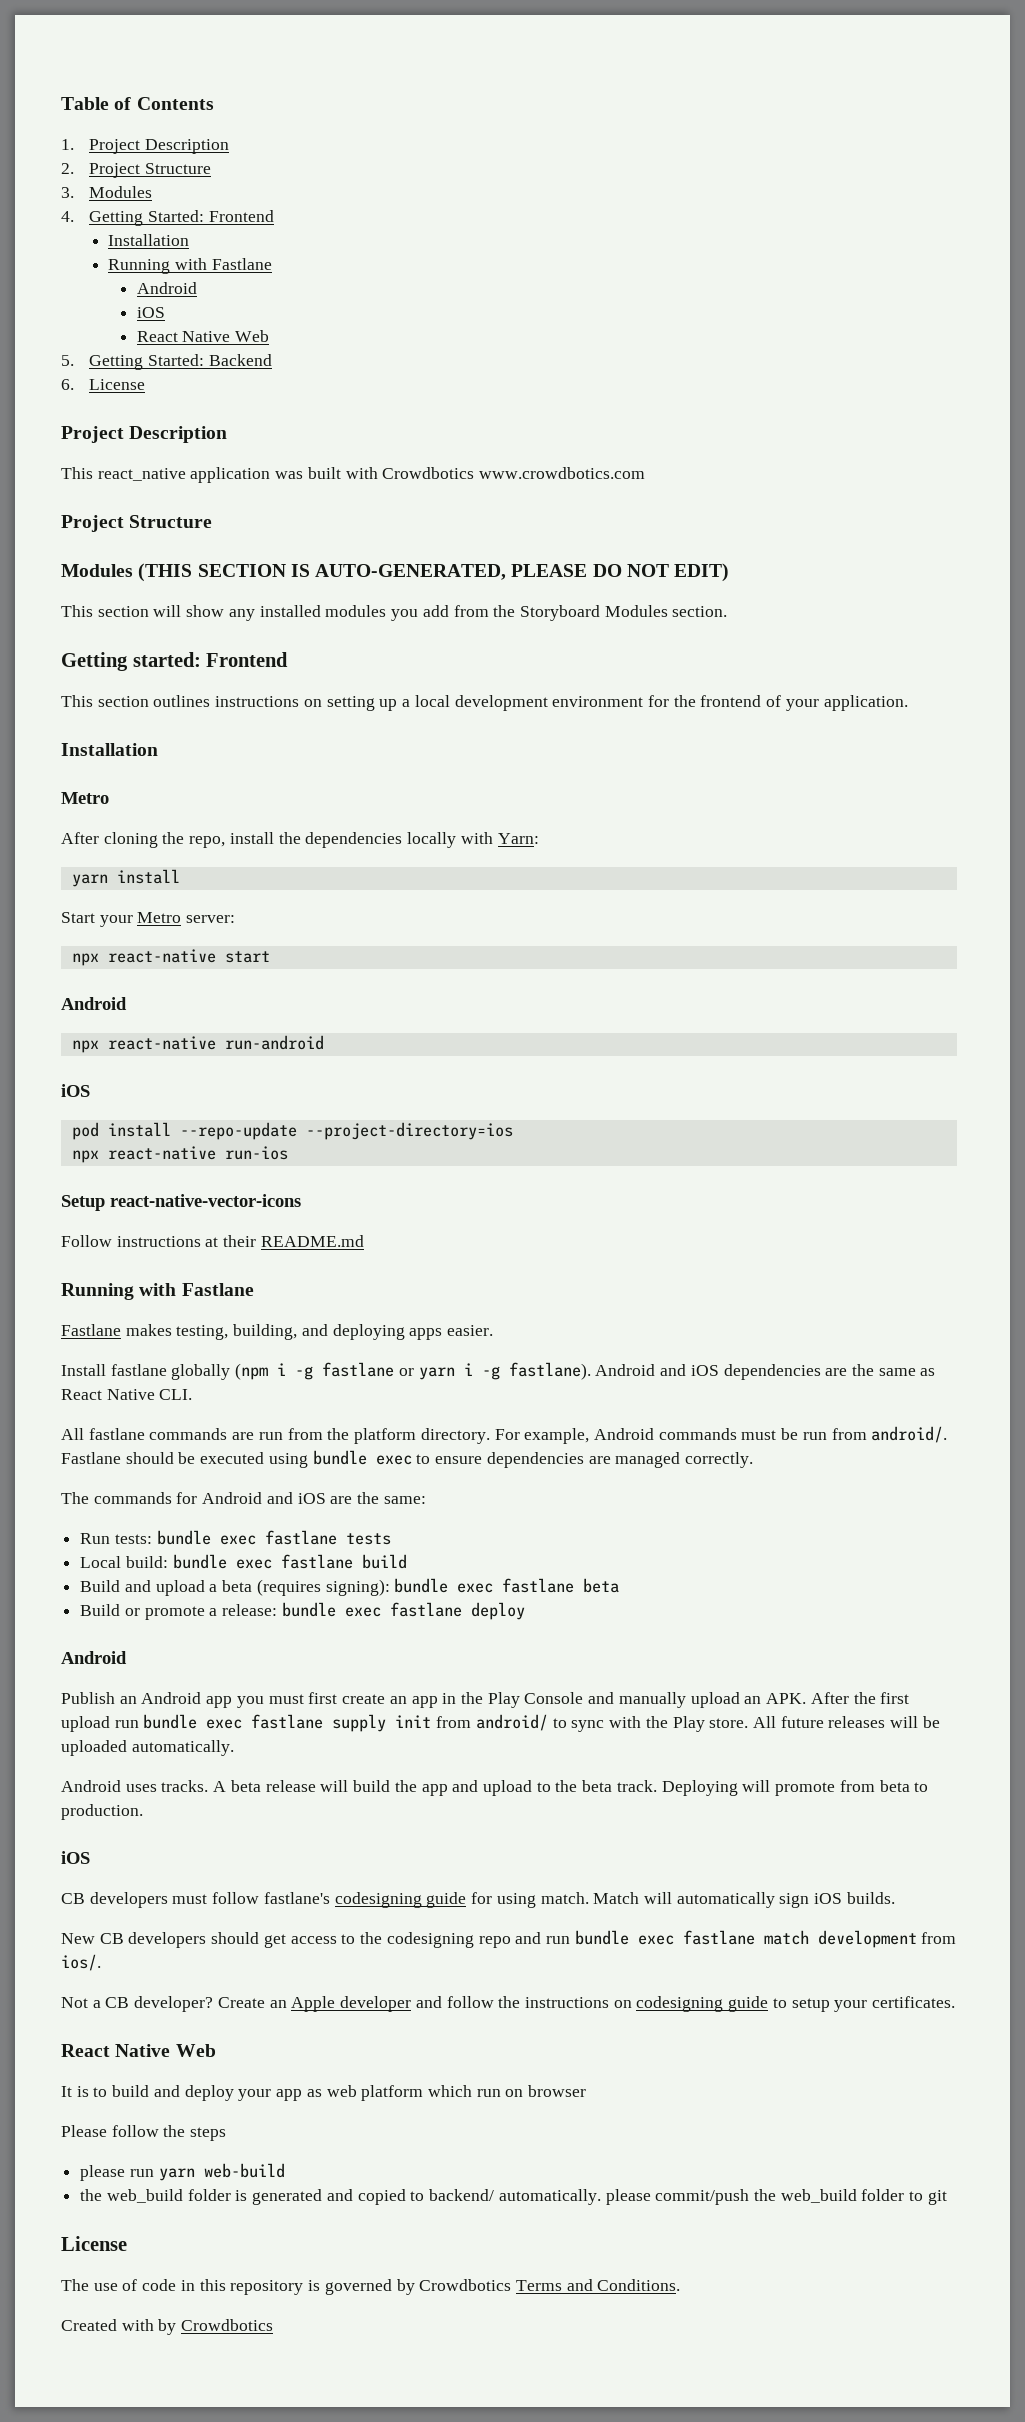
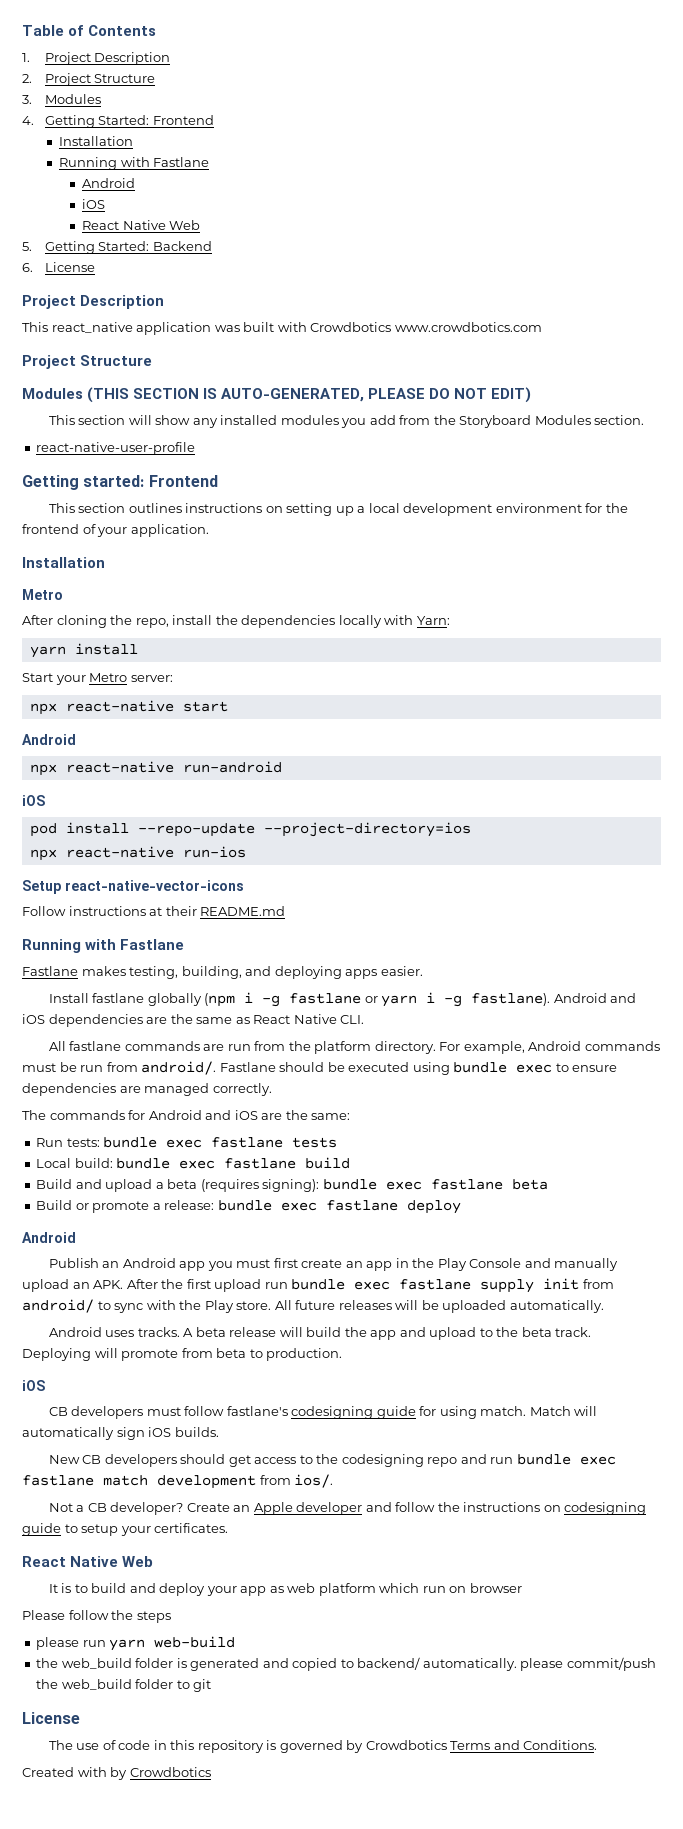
+ react-native-user-profile

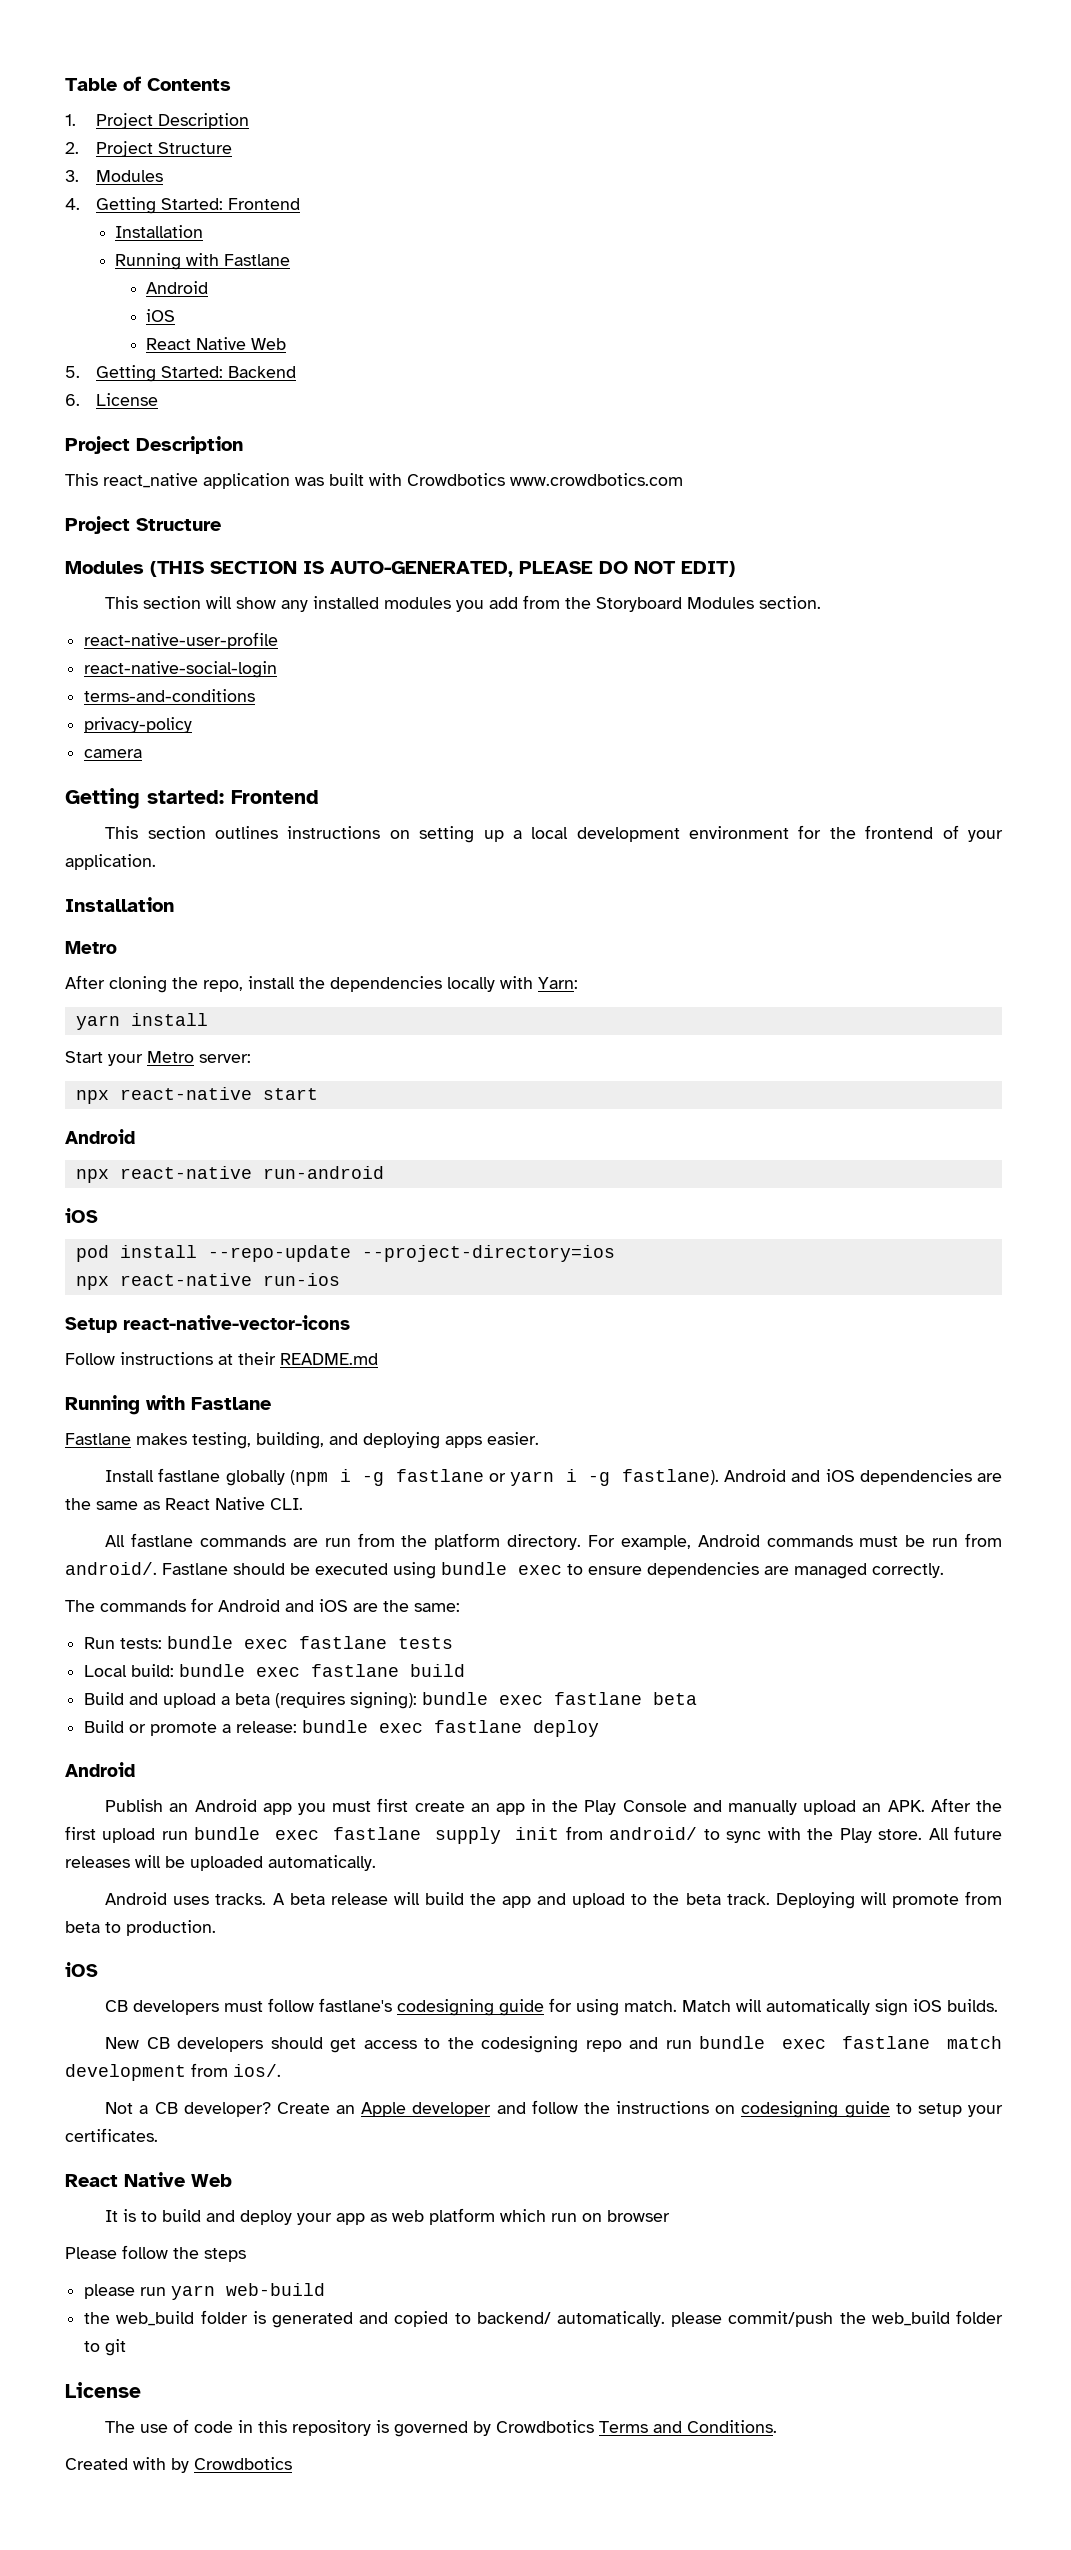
+ react-native-social-login
+ terms-and-conditions
+ privacy-policy
+ camera

